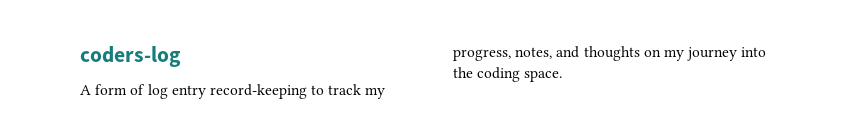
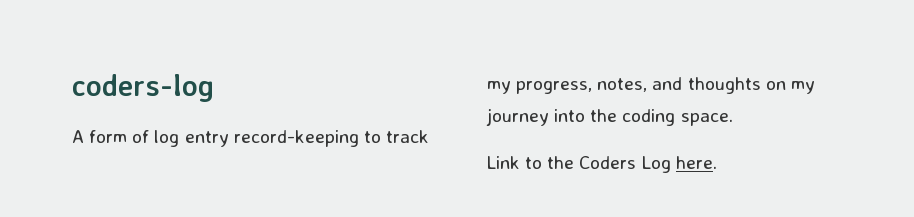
+ Link to the Coders Log here.

